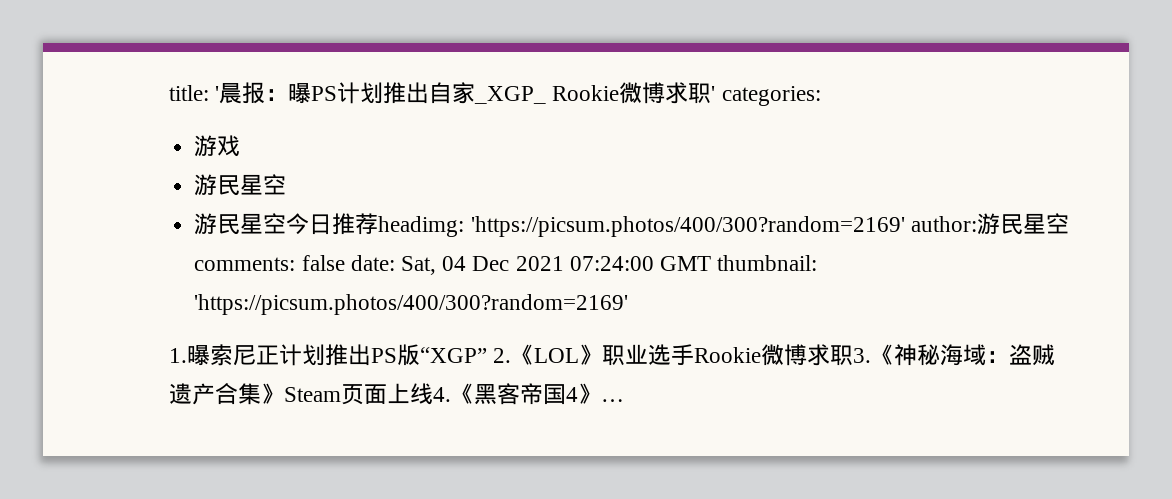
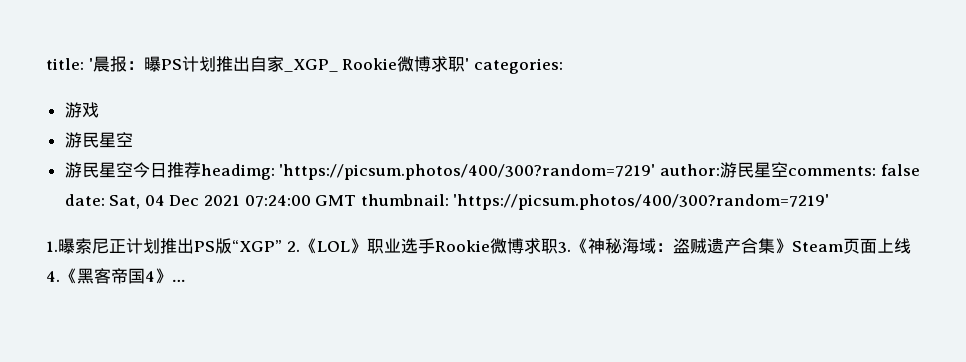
- 游民星空今日推荐headimg: 'https://picsum.photos/400/300?random=2169' author:游民星空comments: false date: Sat, 04 Dec 2021 07:24:00 GMT thumbnail: 'https://picsum.photos/400/300?random=2169'
+ 游民星空今日推荐headimg: 'https://picsum.photos/400/300?random=7219' author:游民星空comments: false date: Sat, 04 Dec 2021 07:24:00 GMT thumbnail: 'https://picsum.photos/400/300?random=7219'

